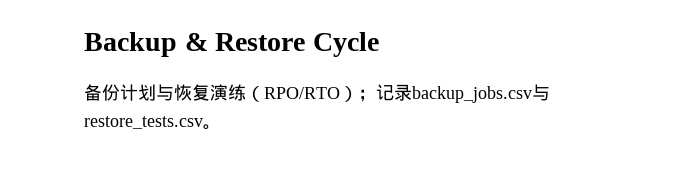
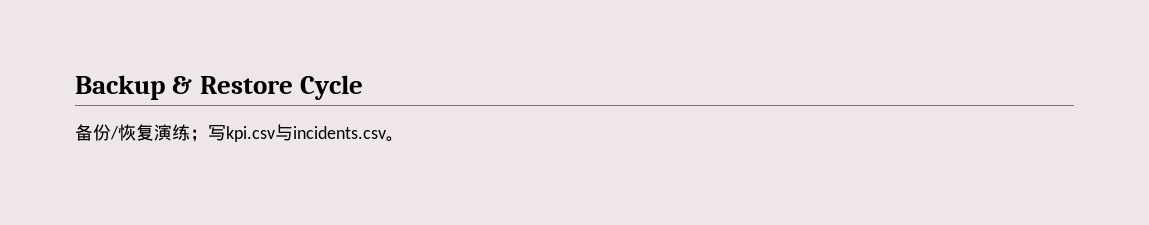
- 备份计划与恢复演练（RPO/RTO）；记录backup_jobs.csv与restore_tests.csv。
+ 备份/恢复演练；写kpi.csv与incidents.csv。

